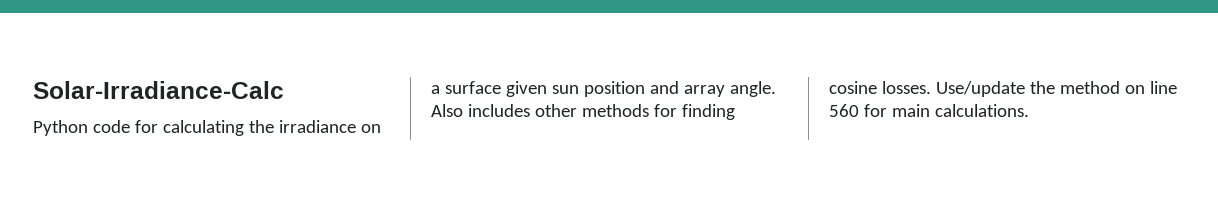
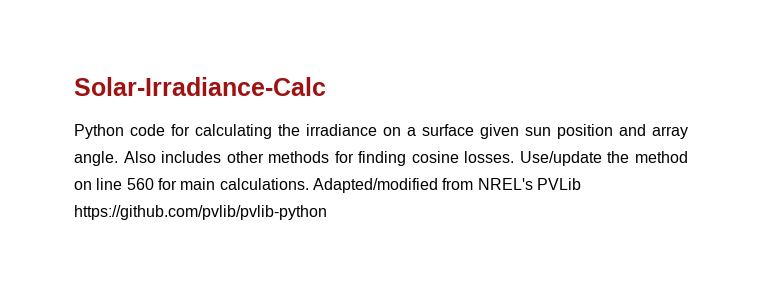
+ Adapted/modified from NREL's PVLib https://github.com/pvlib/pvlib-python

